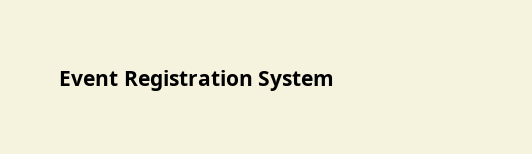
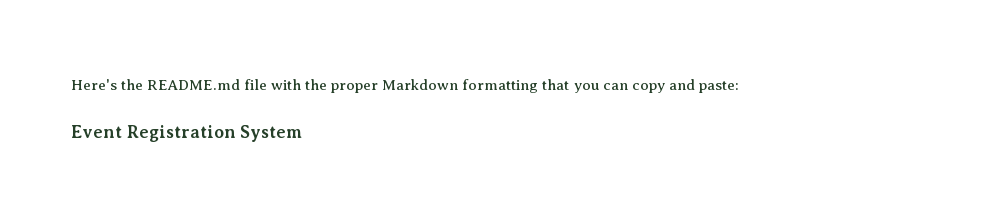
+ Here's the README.md file with the proper Markdown formatting that you can copy and paste:

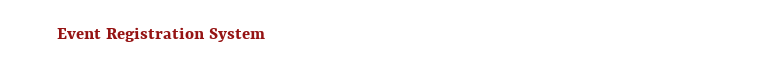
- Here's the README.md file with the proper Markdown formatting that you can copy and paste:

